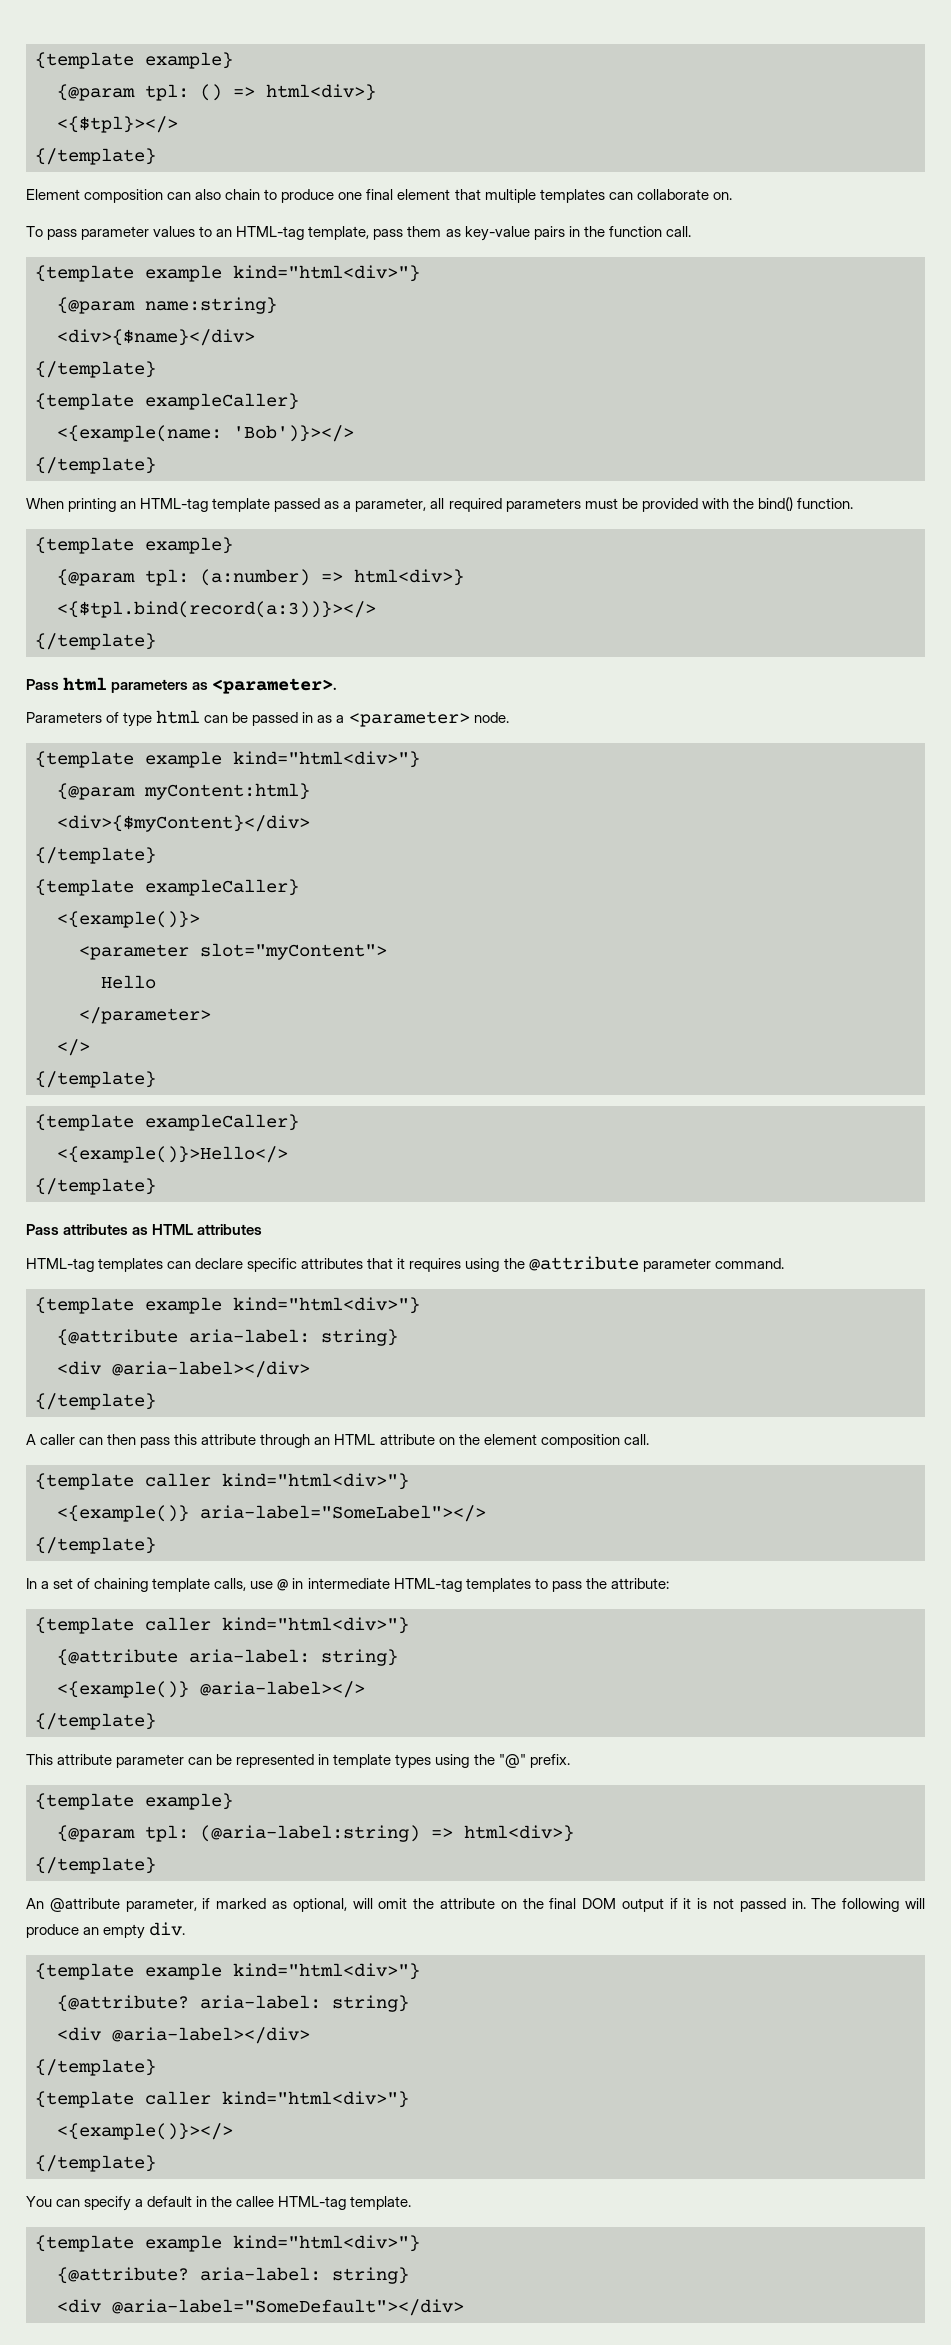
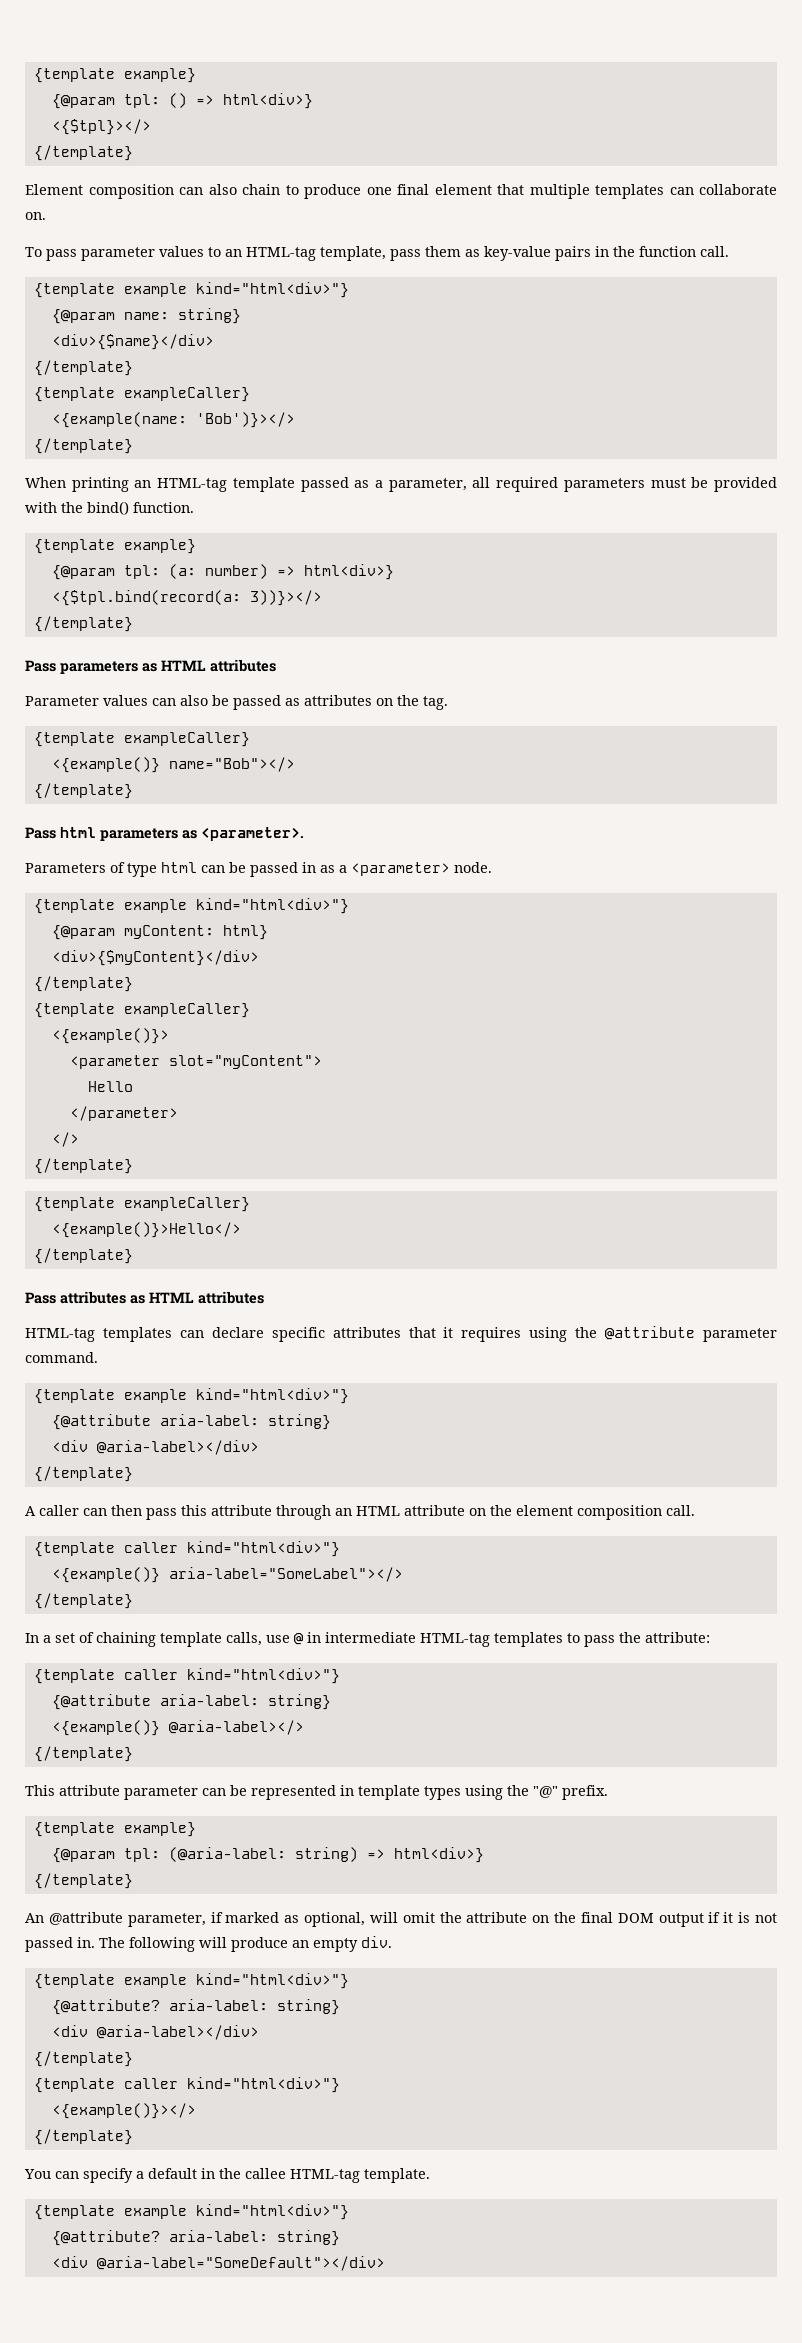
- {@param name:string}
+ {@param name: string}
- {@param tpl: (a:number) => html<div>}
- <{$tpl.bind(record(a:3))}></>
+ {@param tpl: (a: number) => html<div>}
+ <{$tpl.bind(record(a: 3))}></>
+ {/template}
+ Pass parameters as HTML attributes
+ Parameter values can also be passed as attributes on the tag.
+ {template exampleCaller}
+ <{example()} name="Bob"></>
- {@param myContent:html}
+ {@param myContent: html}
- {@param tpl: (@aria-label:string) => html<div>}
+ {@param tpl: (@aria-label: string) => html<div>}

